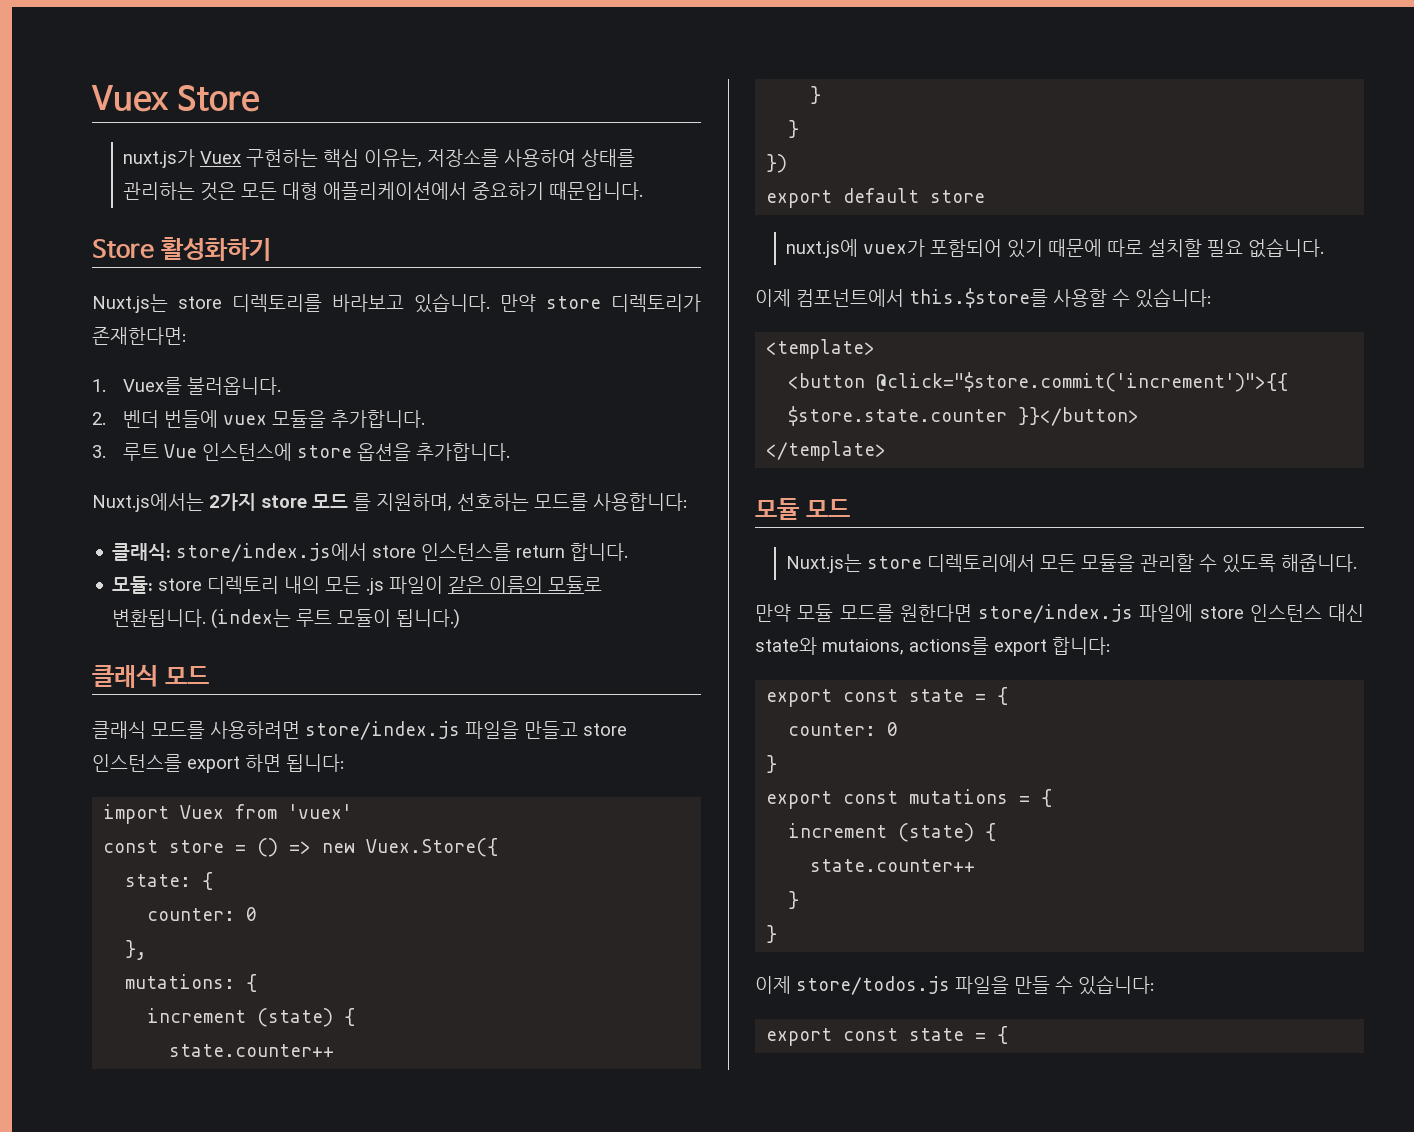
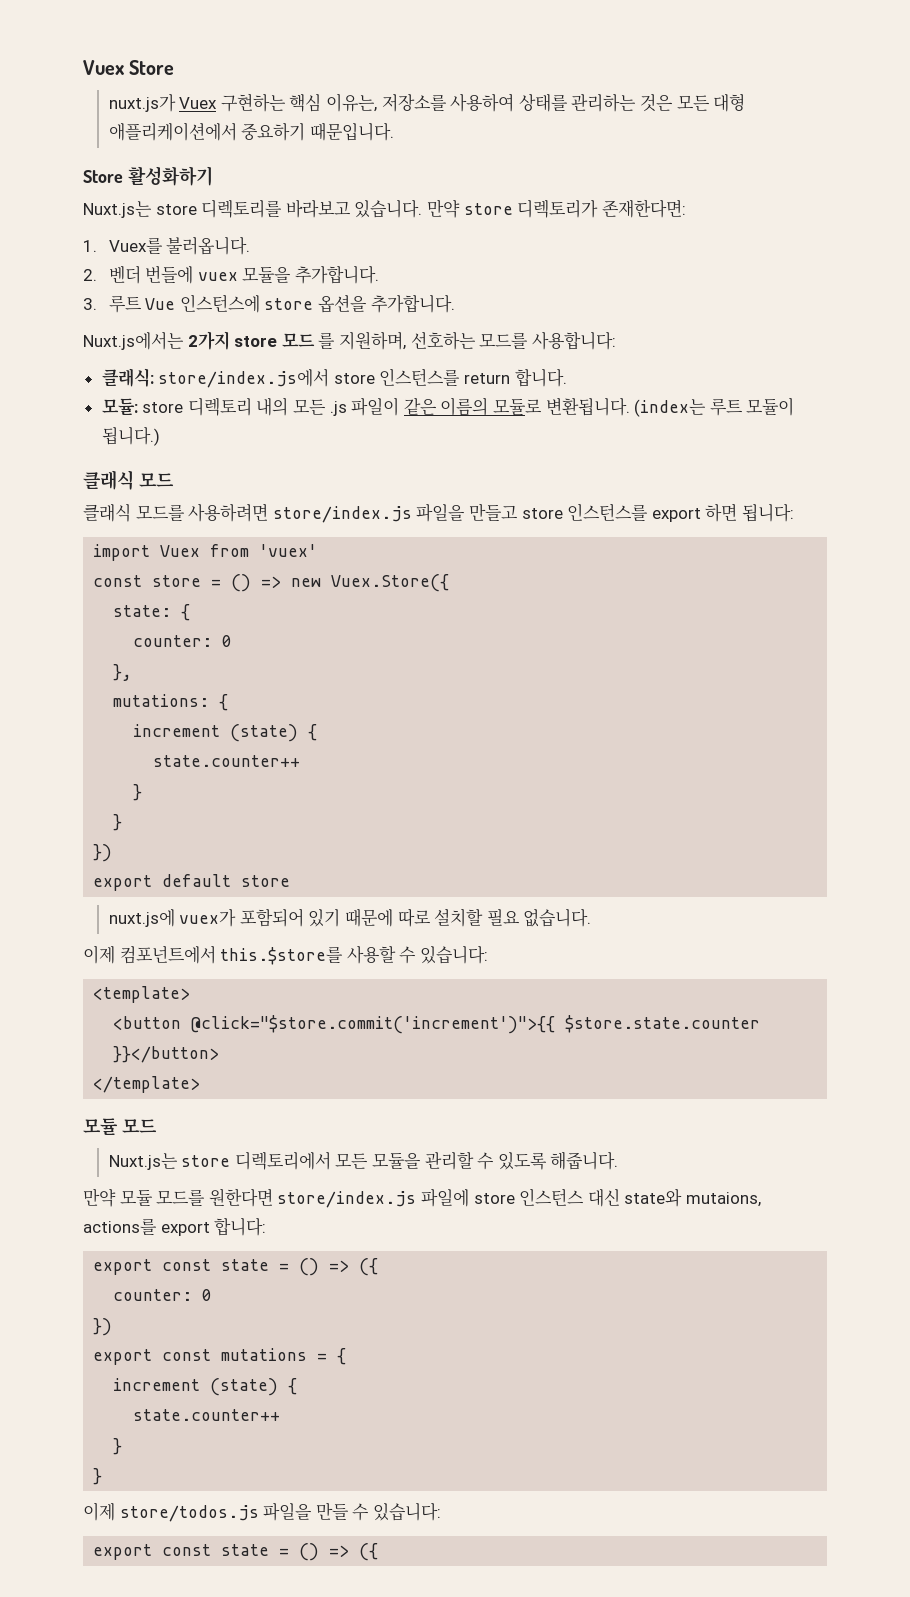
  만약 모듈 모드를 원한다면 store/index.js 파일에 store 인스턴스 대신 state와 mutaions, actions를 export 합니다:
- export const state = {
+ export const state = () => ({
  counter: 0
- }
+ })
  이제 store/todos.js 파일을 만들 수 있습니다:
- export const state = {
+ export const state = () => ({

